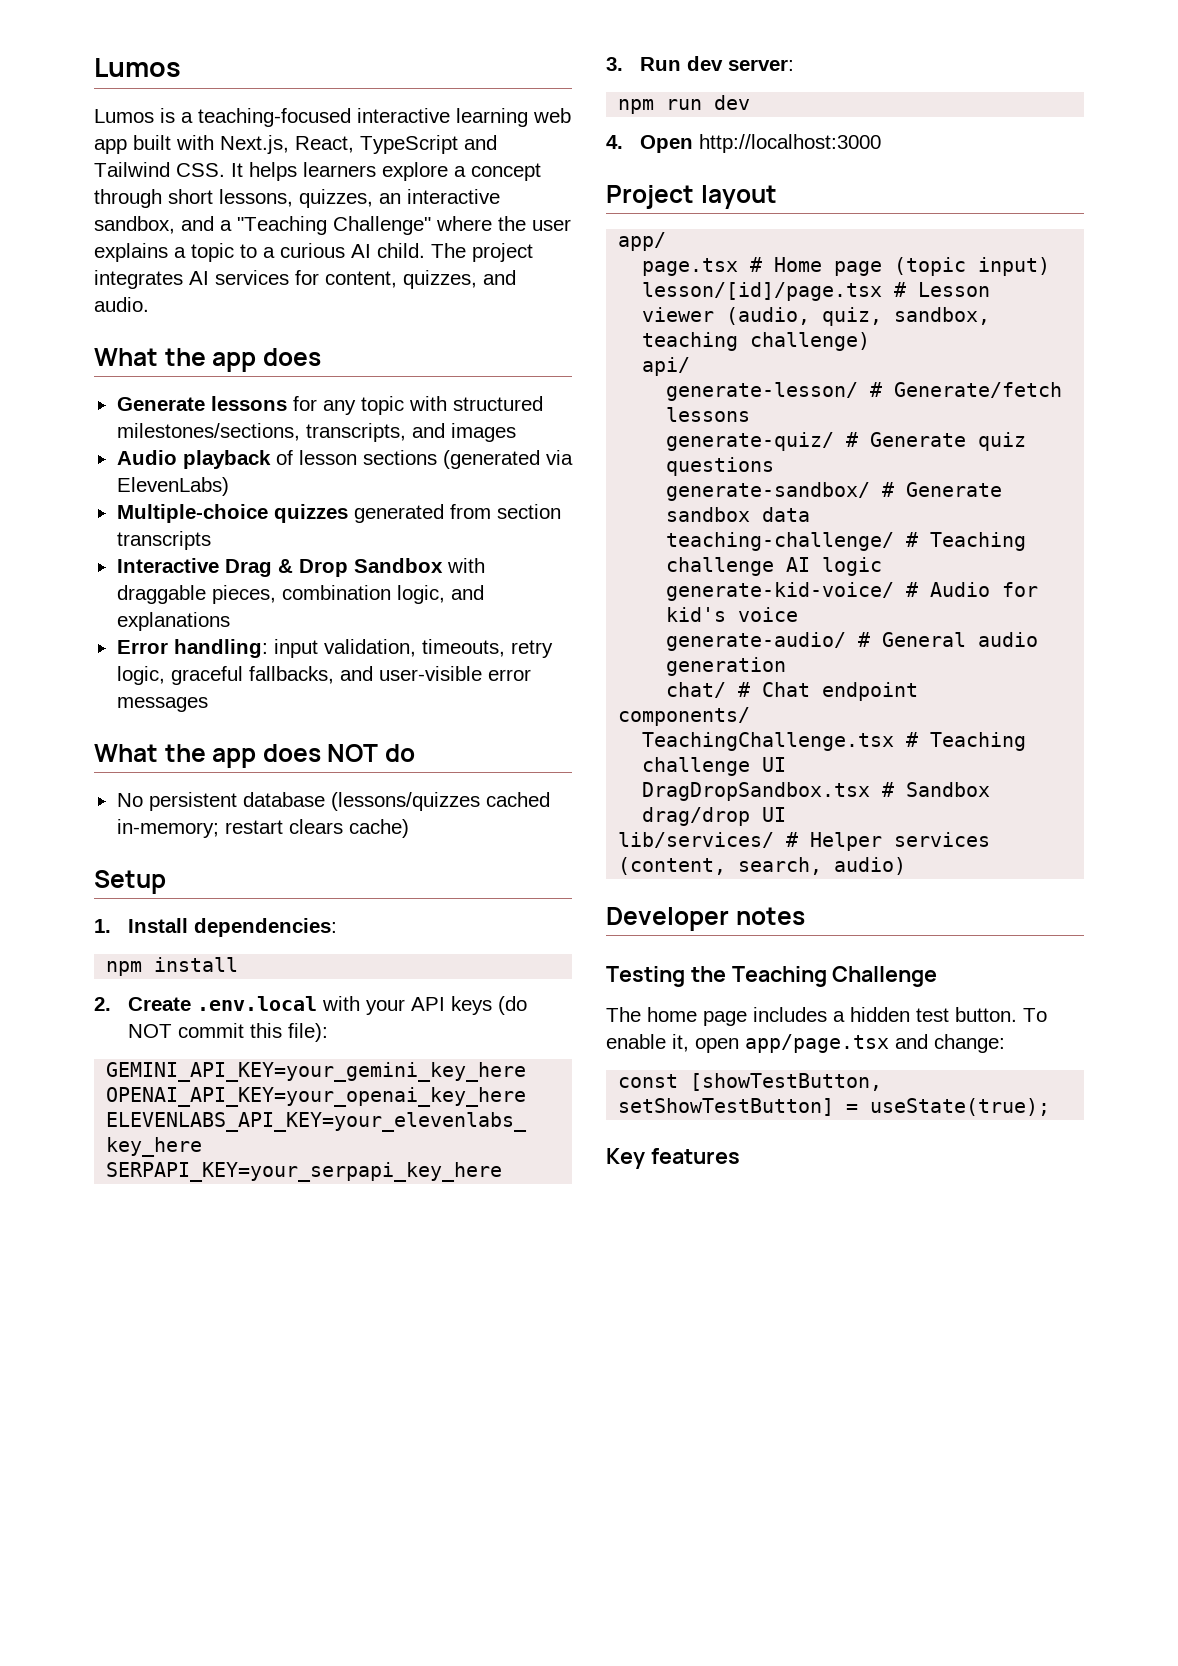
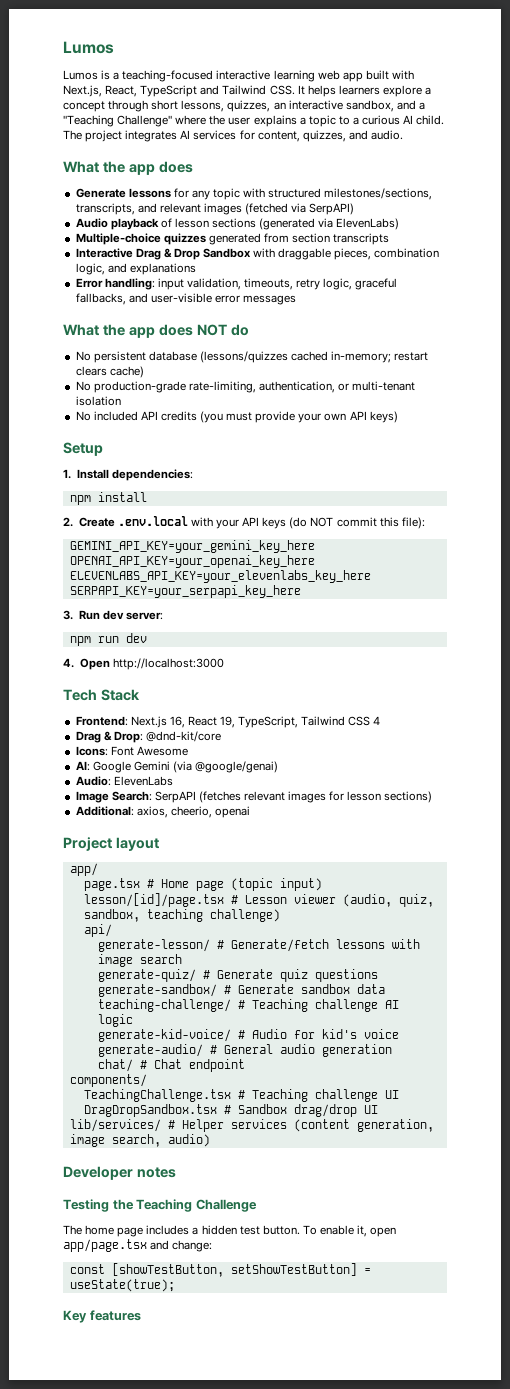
- Generate lessons for any topic with structured milestones/sections, transcripts, and images
+ Generate lessons for any topic with structured milestones/sections, transcripts, and relevant images (fetched via SerpAPI)
+ No production-grade rate-limiting, authentication, or multi-tenant isolation
+ No included API credits (you must provide your own API keys)
+ Tech Stack
+ Frontend: Next.js 16, React 19, TypeScript, Tailwind CSS 4
+ Drag & Drop: @dnd-kit/core
+ Icons: Font Awesome
+ AI: Google Gemini (via @google/genai)
+ Audio: ElevenLabs
+ Image Search: SerpAPI (fetches relevant images for lesson sections)
+ Additional: axios, cheerio, openai
- generate-lesson/ # Generate/fetch lessons
+ generate-lesson/ # Generate/fetch lessons with image search
- lib/services/ # Helper services (content, search, audio)
+ lib/services/ # Helper services (content generation, image search, audio)

